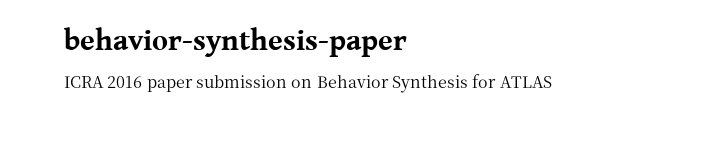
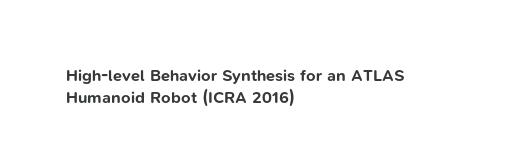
- behavior-synthesis-paper
- ICRA 2016 paper submission on Behavior Synthesis for ATLAS
+ High-level Behavior Synthesis for an ATLAS Humanoid Robot (ICRA 2016)

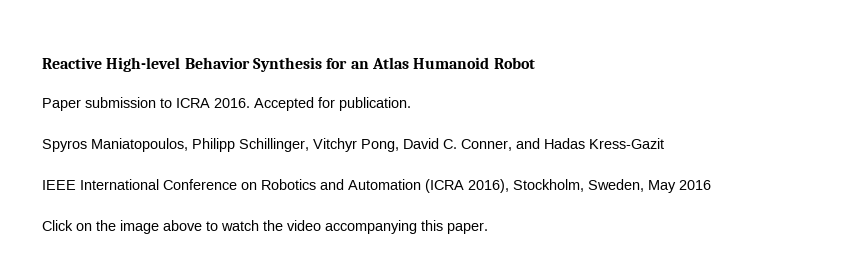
- High-level Behavior Synthesis for an ATLAS Humanoid Robot (ICRA 2016)
+ Reactive High-level Behavior Synthesis for an Atlas Humanoid Robot
+ Paper submission to ICRA 2016. Accepted for publication.
+ Spyros Maniatopoulos, Philipp Schillinger, Vitchyr Pong, David C. Conner, and Hadas Kress-Gazit
+ IEEE International Conference on Robotics and Automation (ICRA 2016), Stockholm, Sweden, May 2016
+ Click on the image above to watch the video accompanying this paper.

